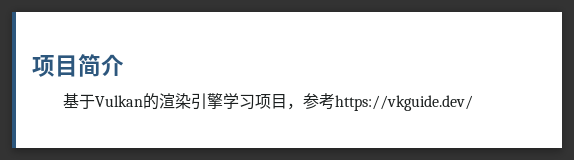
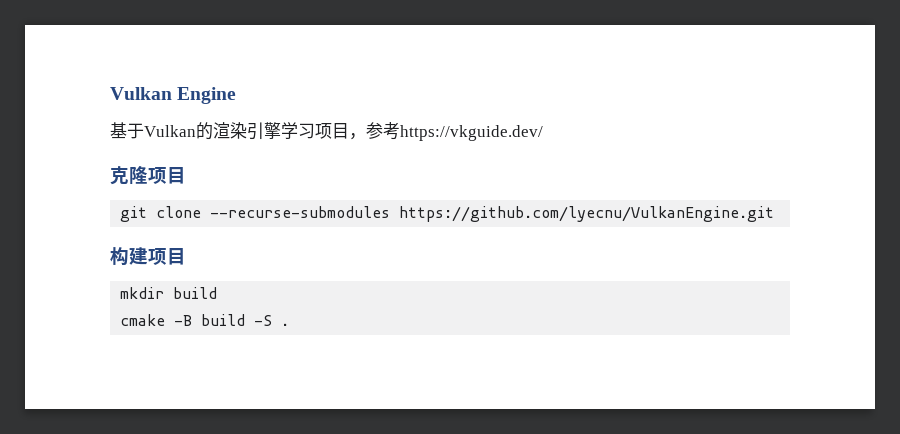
- 项目简介
+ Vulkan Engine
+ 克隆项目
+ git clone --recurse-submodules https://github.com/lyecnu/VulkanEngine.git
+ 构建项目
+ mkdir build
+ cmake -B build -S .

